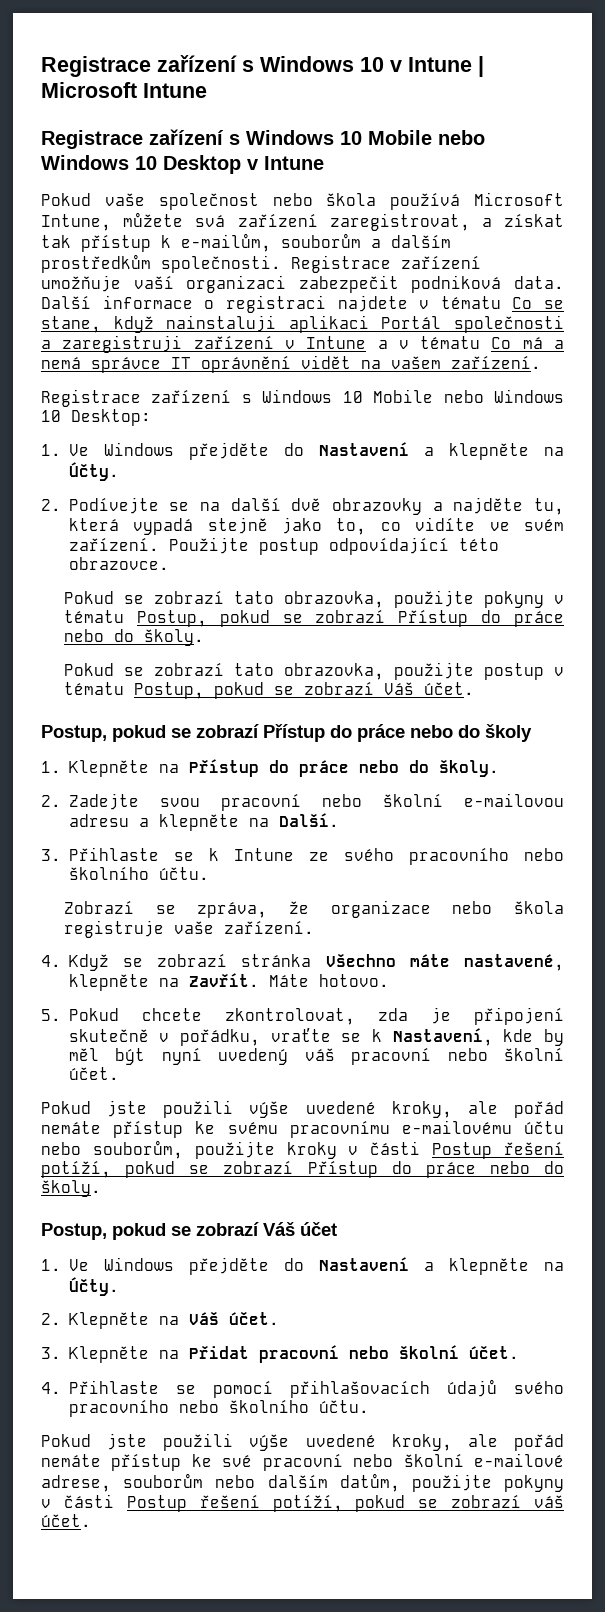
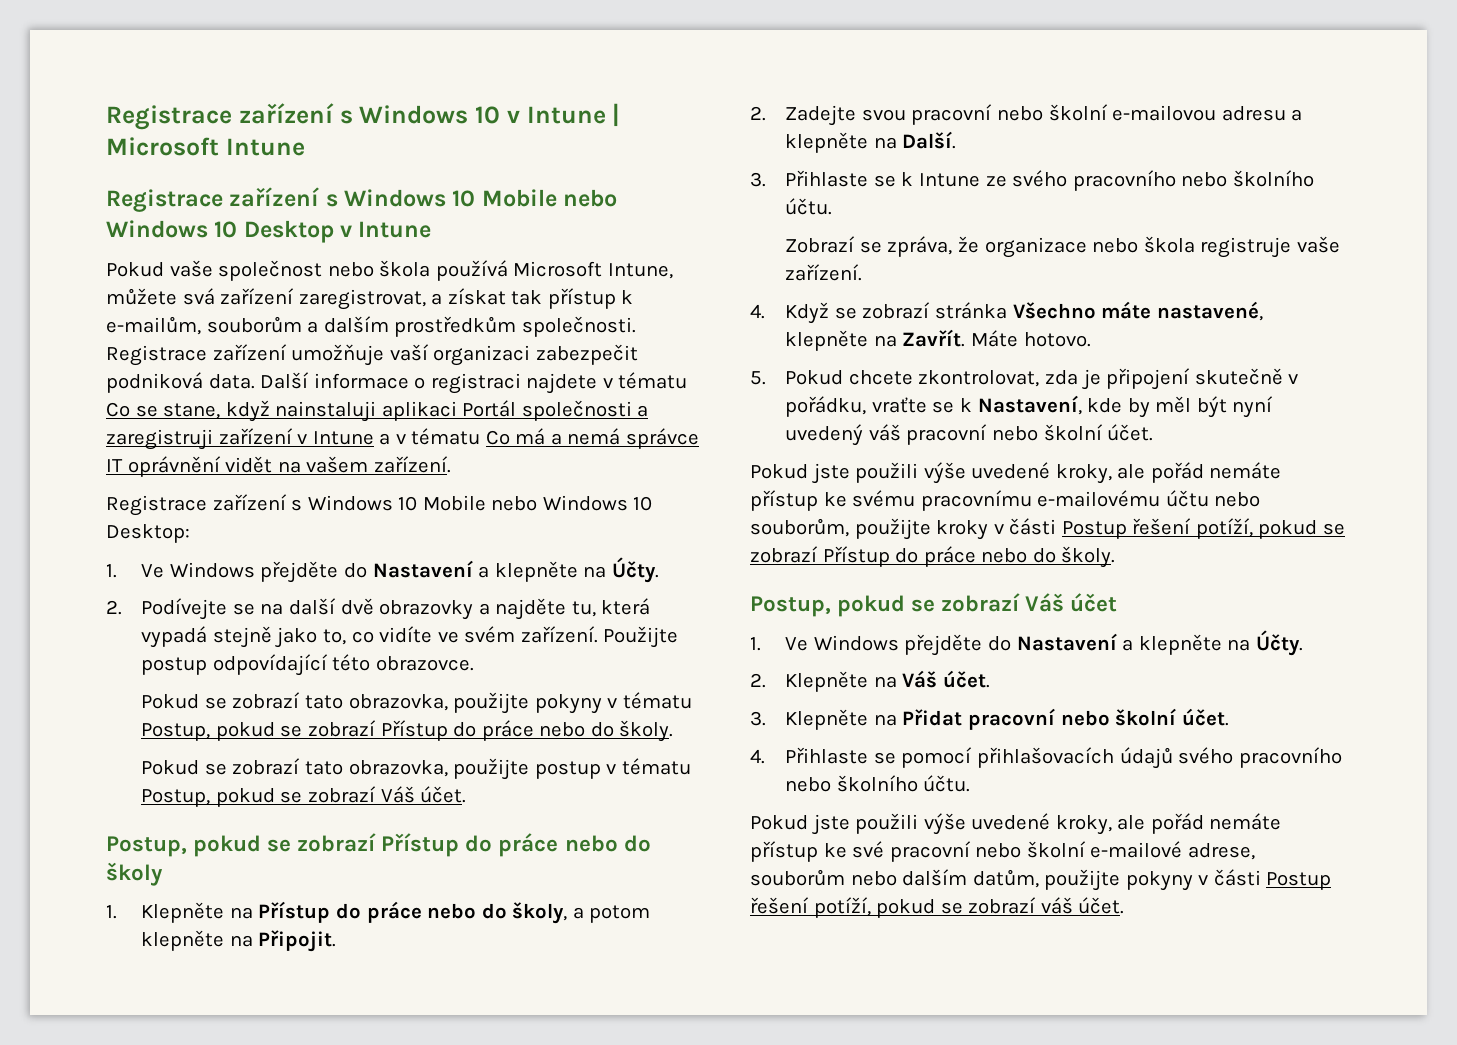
- 1. Klepněte na Přístup do práce nebo do školy.
+ 1. Klepněte na Přístup do práce nebo do školy, a potom klepněte na Připojit.

